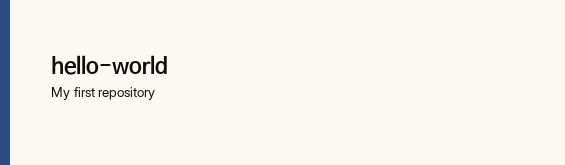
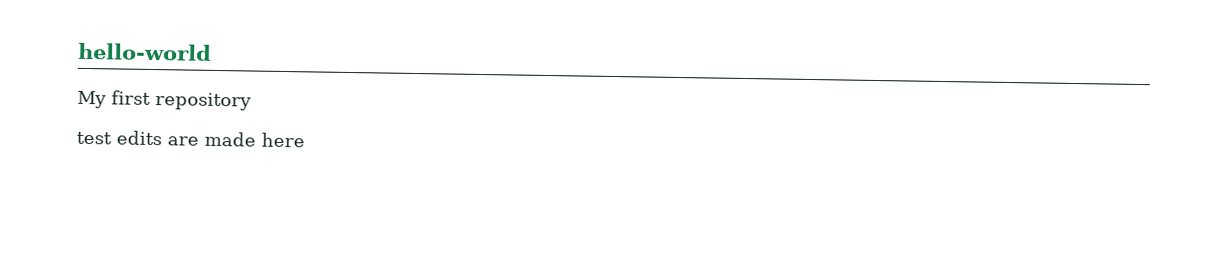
+ test edits are made here

